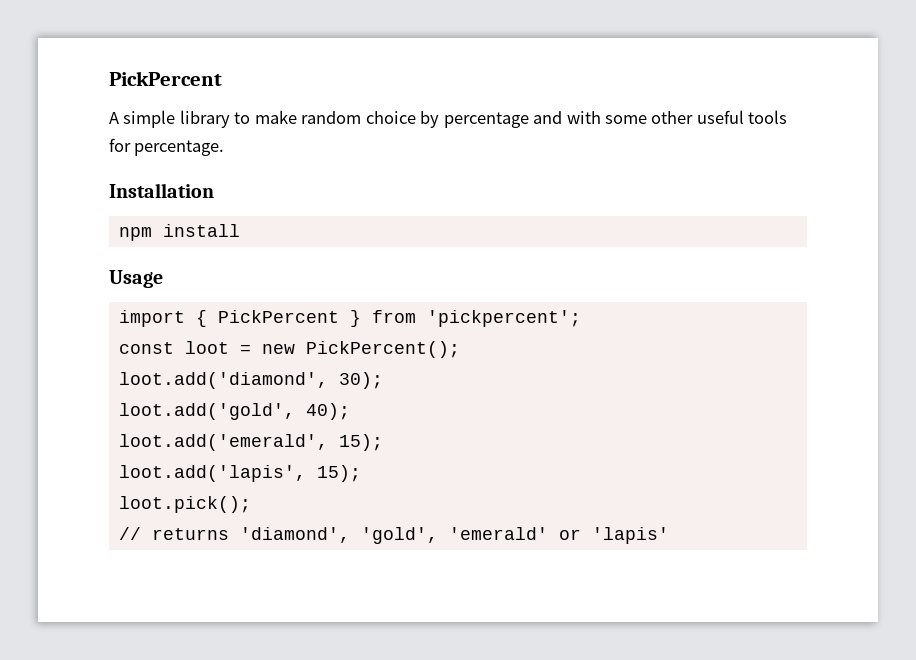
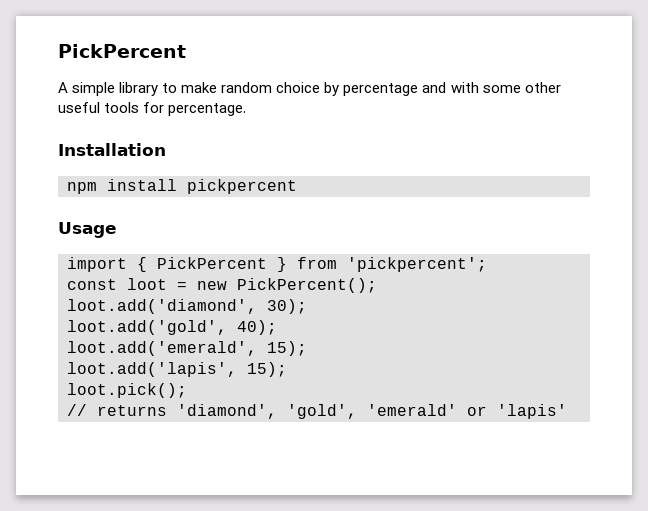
- npm install
+ npm install pickpercent

